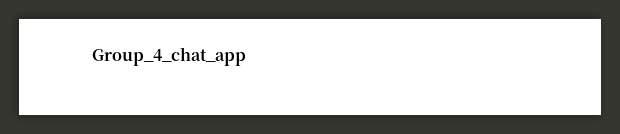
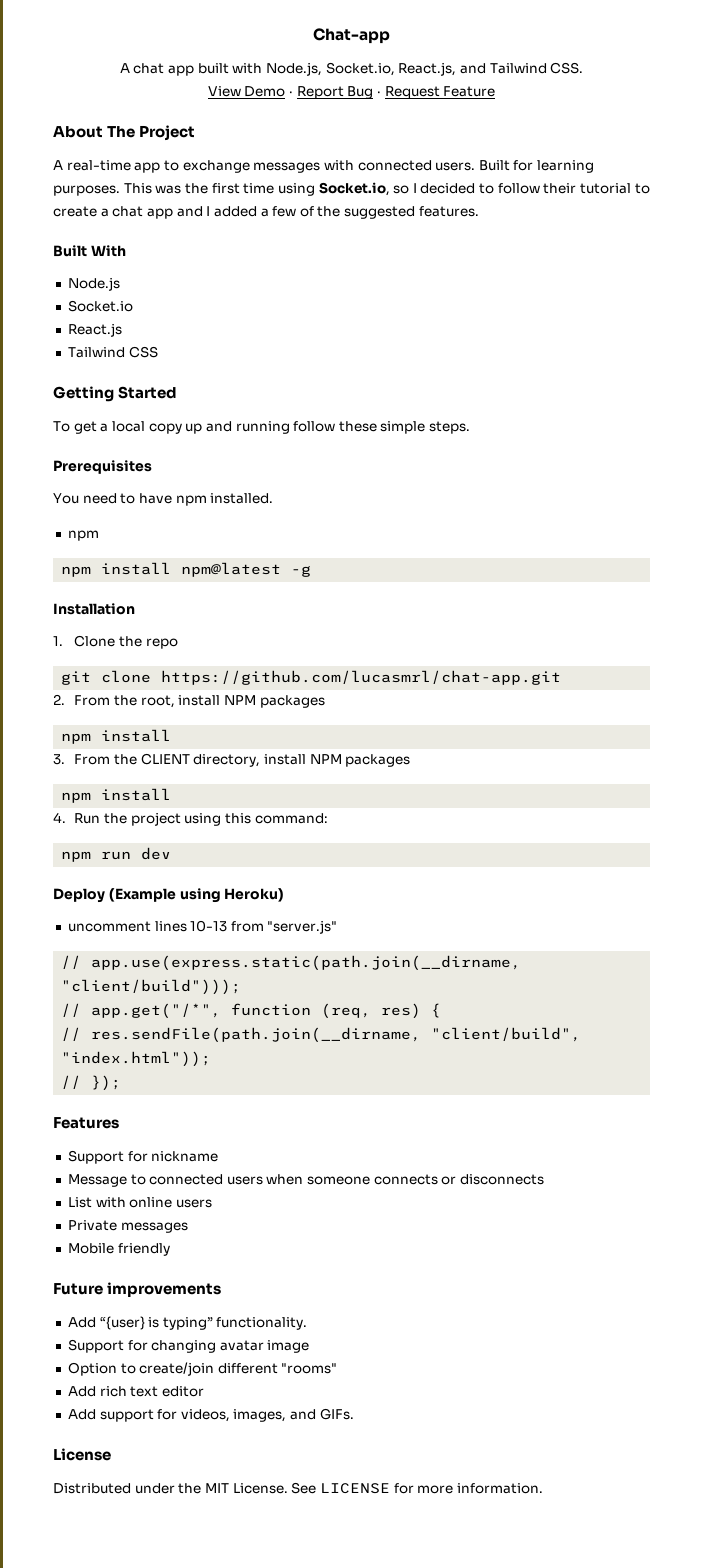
- Group_4_chat_app
+ Chat-app
+ A chat app built with Node.js, Socket.io, React.js, and Tailwind CSS.
+ View Demo · Report Bug · Request Feature
+ About The Project
+ A real-time app to exchange messages with connected users. Built for learning purposes. This was the first time using Socket.io, so I decided to follow their tutorial to create a chat app and I added a few of the suggested features.
+ Built With
+ Node.js
+ Socket.io
+ React.js
+ Tailwind CSS
+ Getting Started
+ To get a local copy up and running follow these simple steps.
+ Prerequisites
+ You need to have npm installed.
+ npm
+ npm install npm@latest -g
+ Installation
+ 1. Clone the repo
+ git clone https://github.com/lucasmrl/chat-app.git
+ 2. From the root, install NPM packages
+ npm install
+ 3. From the CLIENT directory, install NPM packages
+ npm install
+ 4. Run the project using this command:
+ npm run dev
+ Deploy (Example using Heroku)
+ uncomment lines 10-13 from "server.js"
+ // app.use(express.static(path.join(__dirname, "client/build")));
+ // app.get("/*", function (req, res) {
+ // res.sendFile(path.join(__dirname, "client/build", "index.html"));
+ // });
+ Features
+ Support for nickname
+ Message to connected users when someone connects or disconnects
+ List with online users
+ Private messages
+ Mobile friendly
+ Future improvements
+ Add “{user} is typing” functionality.
+ Support for changing avatar image
+ Option to create/join different "rooms"
+ Add rich text editor
+ Add support for videos, images, and GIFs.
+ License
+ Distributed under the MIT License. See LICENSE for more information.

